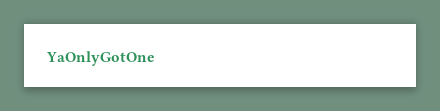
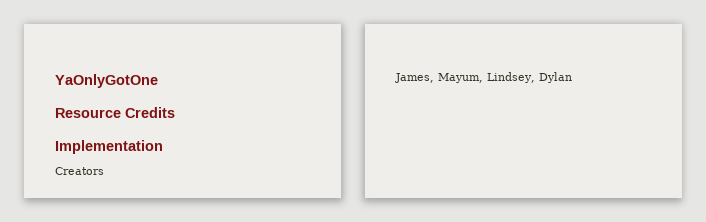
+ Resource Credits
+ Implementation
+ Creators
+ James, Mayum, Lindsey, Dylan

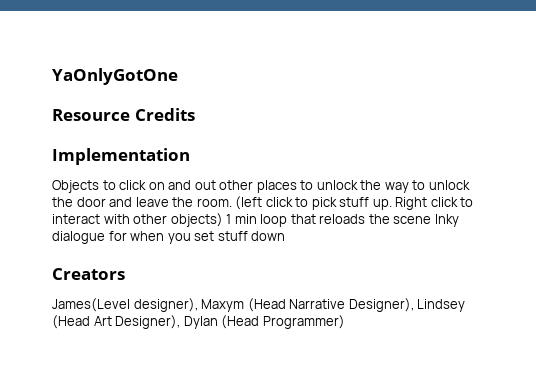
+ Objects to click on and out other places to unlock the way to unlock the door and leave the room. (left click to pick stuff up. Right click to interact with other objects) 1 min loop that reloads the scene Inky dialogue for when you set stuff down
  Creators
- James, Mayum, Lindsey, Dylan
+ James(Level designer), Maxym (Head Narrative Designer), Lindsey (Head Art Designer), Dylan (Head Programmer)

